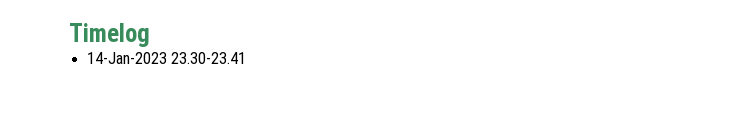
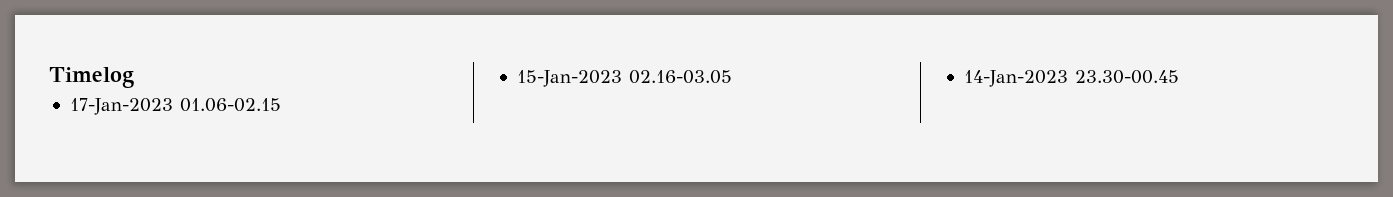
+ 17-Jan-2023 01.06-02.15
+ 15-Jan-2023 02.16-03.05
- 14-Jan-2023 23.30-23.41
+ 14-Jan-2023 23.30-00.45

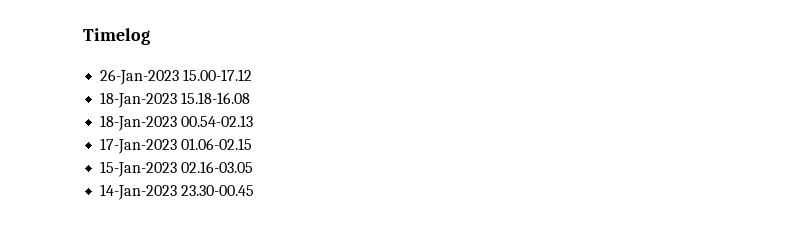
+ 26-Jan-2023 15.00-17.12
+ 18-Jan-2023 15.18-16.08
+ 18-Jan-2023 00.54-02.13

